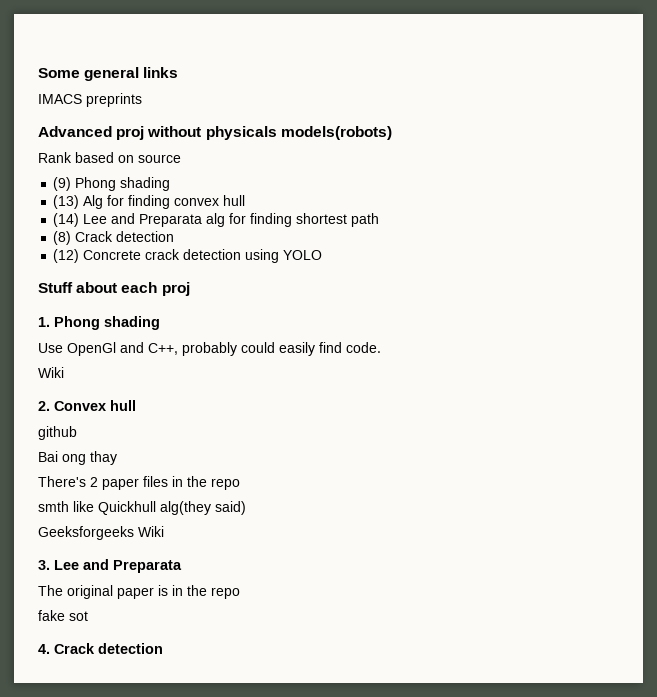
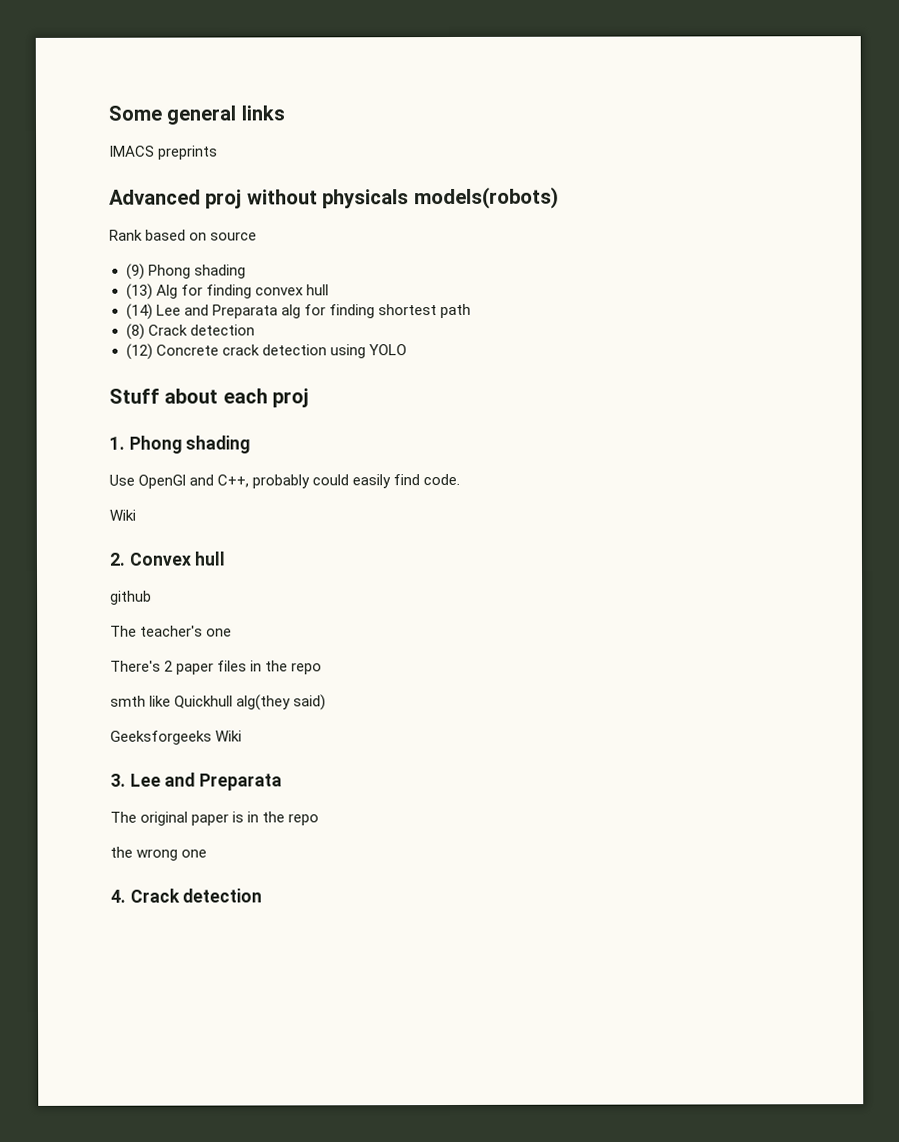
- Bai ong thay
+ The teacher's one
- fake sot
+ the wrong one

